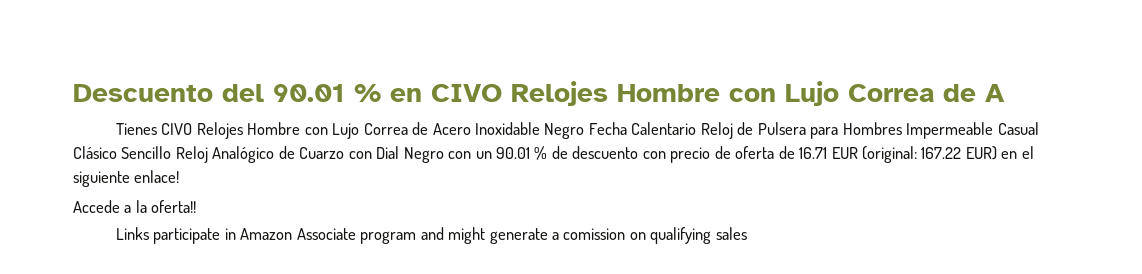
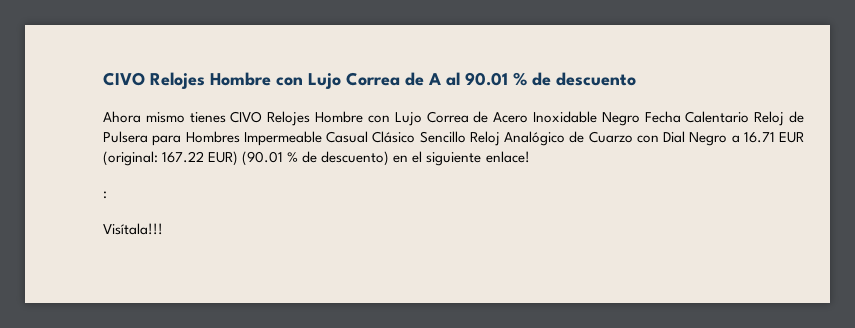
- Descuento del 90.01 % en CIVO Relojes Hombre con Lujo Correa de A
- Tienes CIVO Relojes Hombre con Lujo Correa de Acero Inoxidable Negro Fecha Calentario Reloj de Pulsera para Hombres Impermeable Casual Clásico Sencillo Reloj Analógico de Cuarzo con Dial Negro con un 90.01 % de descuento con precio de oferta de 16.71 EUR (original: 167.22 EUR) en el siguiente enlace!
+ CIVO Relojes Hombre con Lujo Correa de A al 90.01 % de descuento
+ Ahora mismo tienes CIVO Relojes Hombre con Lujo Correa de Acero Inoxidable Negro Fecha Calentario Reloj de Pulsera para Hombres Impermeable Casual Clásico Sencillo Reloj Analógico de Cuarzo con Dial Negro a 16.71 EUR (original: 167.22 EUR) (90.01 % de descuento) en el siguiente enlace!
- Accede a la oferta!!
- Links participate in Amazon Associate program and might generate a comission on qualifying sales
+ :
+ Visítala!!!

